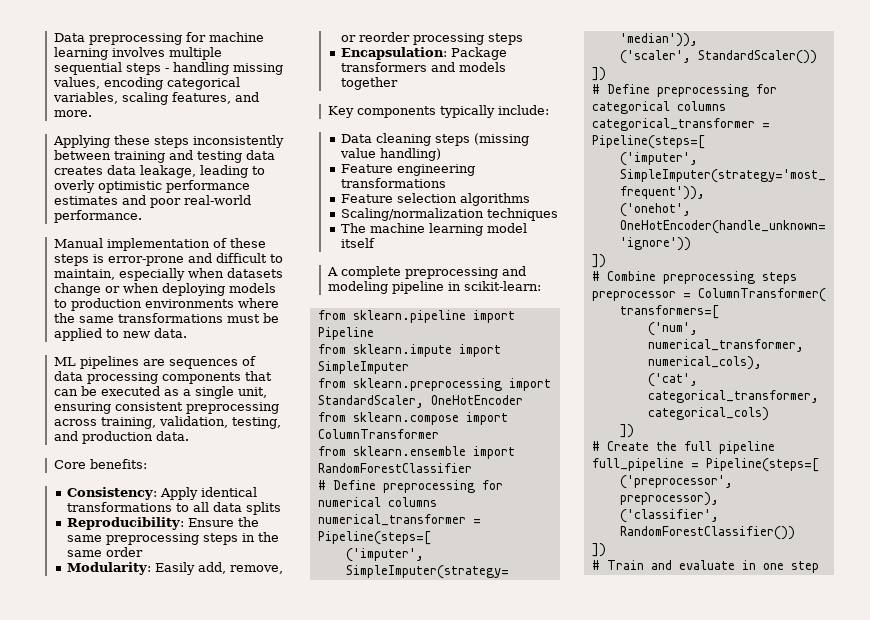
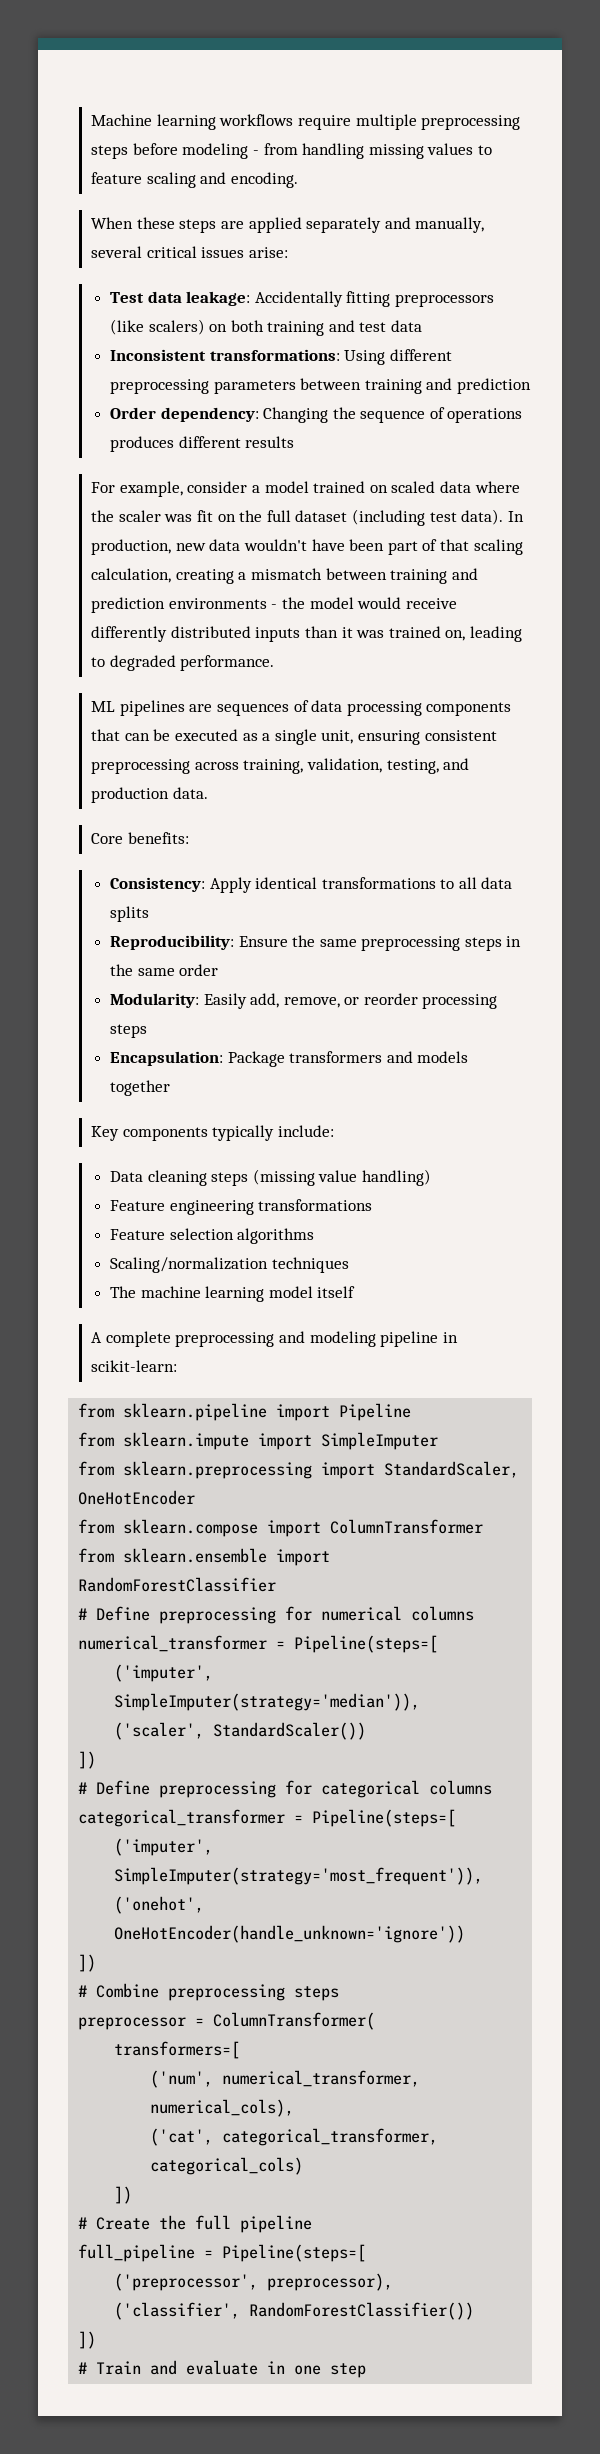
- Data preprocessing for machine learning involves multiple sequential steps - handling missing values, encoding categorical variables, scaling features, and more.
- Applying these steps inconsistently between training and testing data creates data leakage, leading to overly optimistic performance estimates and poor real-world performance.
- Manual implementation of these steps is error-prone and difficult to maintain, especially when datasets change or when deploying models to production environments where the same transformations must be applied to new data.
+ Machine learning workflows require multiple preprocessing steps before modeling - from handling missing values to feature scaling and encoding.
+ When these steps are applied separately and manually, several critical issues arise:
+ Test data leakage: Accidentally fitting preprocessors (like scalers) on both training and test data
+ Inconsistent transformations: Using different preprocessing parameters between training and prediction
+ Order dependency: Changing the sequence of operations produces different results
+ For example, consider a model trained on scaled data where the scaler was fit on the full dataset (including test data). In production, new data wouldn't have been part of that scaling calculation, creating a mismatch between training and prediction environments - the model would receive differently distributed inputs than it was trained on, leading to degraded performance.

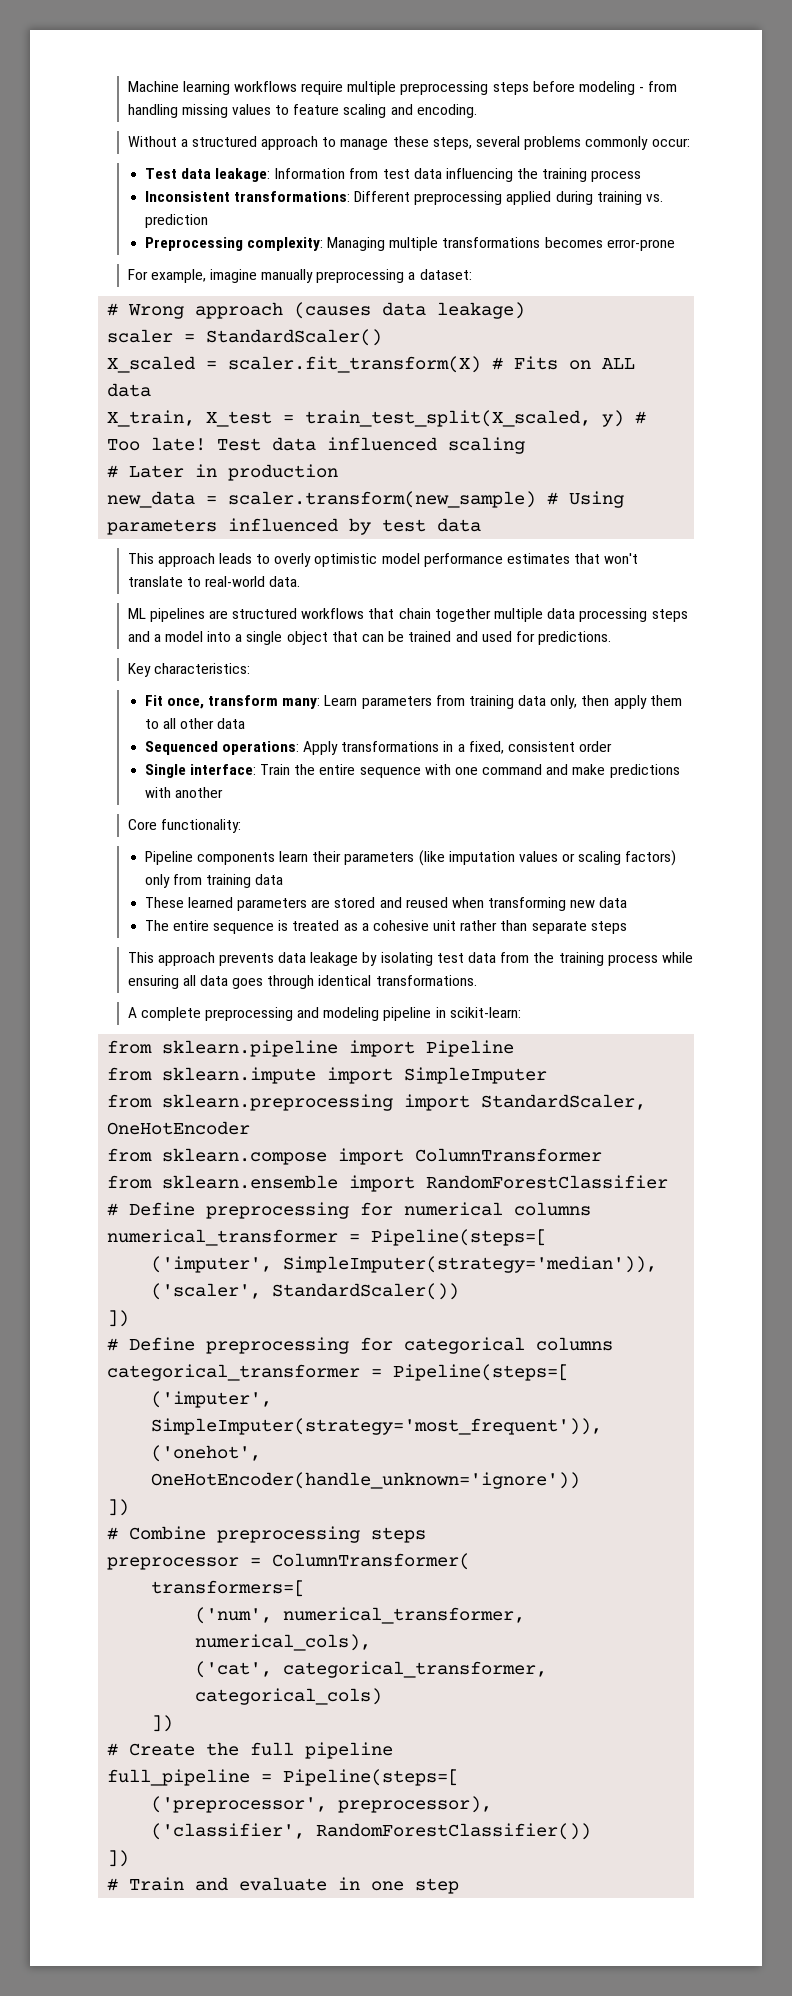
- When these steps are applied separately and manually, several critical issues arise:
- Test data leakage: Accidentally fitting preprocessors (like scalers) on both training and test data
- Inconsistent transformations: Using different preprocessing parameters between training and prediction
- Order dependency: Changing the sequence of operations produces different results
- For example, consider a model trained on scaled data where the scaler was fit on the full dataset (including test data). In production, new data wouldn't have been part of that scaling calculation, creating a mismatch between training and prediction environments - the model would receive differently distributed inputs than it was trained on, leading to degraded performance.
- ML pipelines are sequences of data processing components that can be executed as a single unit, ensuring consistent preprocessing across training, validation, testing, and production data.
- Core benefits:
- Consistency: Apply identical transformations to all data splits
- Reproducibility: Ensure the same preprocessing steps in the same order
- Modularity: Easily add, remove, or reorder processing steps
- Encapsulation: Package transformers and models together
- Key components typically include:
- Data cleaning steps (missing value handling)
- Feature engineering transformations
- Feature selection algorithms
- Scaling/normalization techniques
- The machine learning model itself
+ Without a structured approach to manage these steps, several problems commonly occur:
+ Test data leakage: Information from test data influencing the training process
+ Inconsistent transformations: Different preprocessing applied during training vs. prediction
+ Preprocessing complexity: Managing multiple transformations becomes error-prone
+ For example, imagine manually preprocessing a dataset:
+ # Wrong approach (causes data leakage)
+ scaler = StandardScaler()
+ X_scaled = scaler.fit_transform(X) # Fits on ALL data
+ X_train, X_test = train_test_split(X_scaled, y) # Too late! Test data influenced scaling
+ # Later in production
+ new_data = scaler.transform(new_sample) # Using parameters influenced by test data
+ This approach leads to overly optimistic model performance estimates that won't translate to real-world data.
+ ML pipelines are structured workflows that chain together multiple data processing steps and a model into a single object that can be trained and used for predictions.
+ Key characteristics:
+ Fit once, transform many: Learn parameters from training data only, then apply them to all other data
+ Sequenced operations: Apply transformations in a fixed, consistent order
+ Single interface: Train the entire sequence with one command and make predictions with another
+ Core functionality:
+ Pipeline components learn their parameters (like imputation values or scaling factors) only from training data
+ These learned parameters are stored and reused when transforming new data
+ The entire sequence is treated as a cohesive unit rather than separate steps
+ This approach prevents data leakage by isolating test data from the training process while ensuring all data goes through identical transformations.

